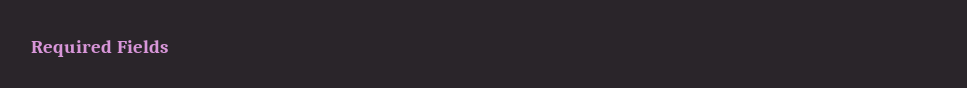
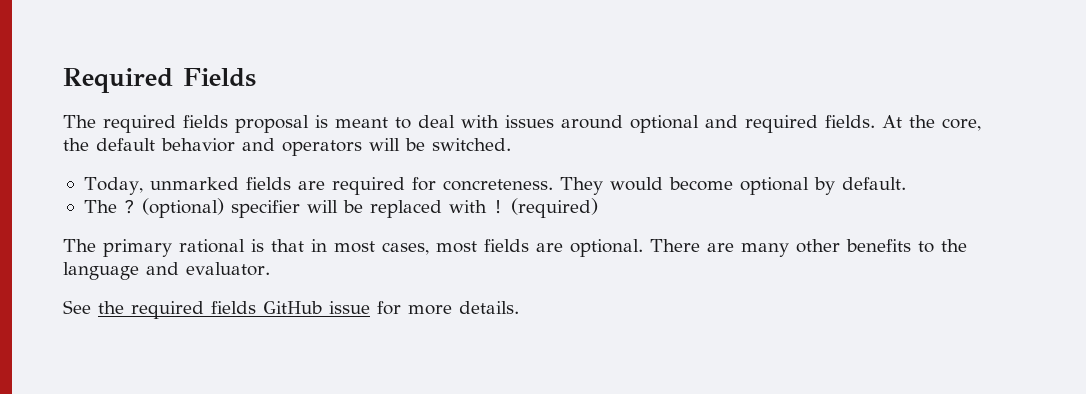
+ The required fields proposal is meant to deal with issues around optional and required fields. At the core, the default behavior and operators will be switched.
+ Today, unmarked fields are required for concreteness. They would become optional by default.
+ The ? (optional) specifier will be replaced with ! (required)
+ The primary rational is that in most cases, most fields are optional. There are many other benefits to the language and evaluator.
+ See the required fields GitHub issue for more details.

